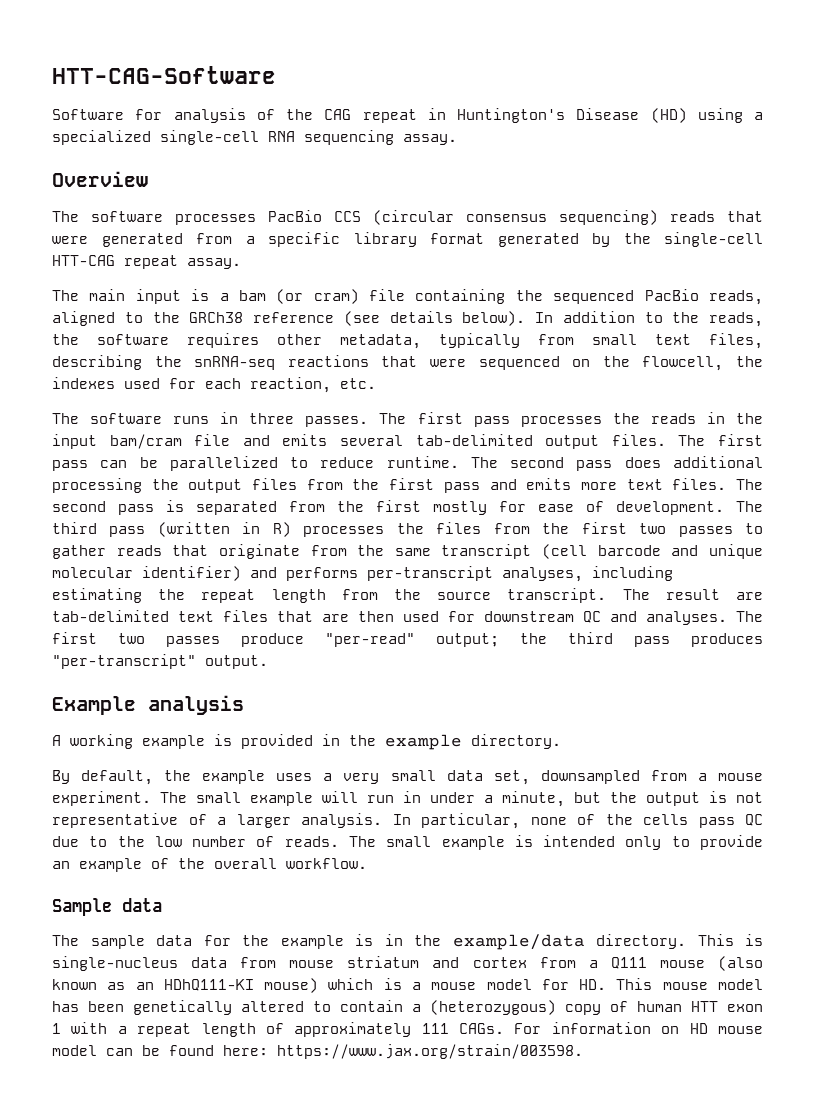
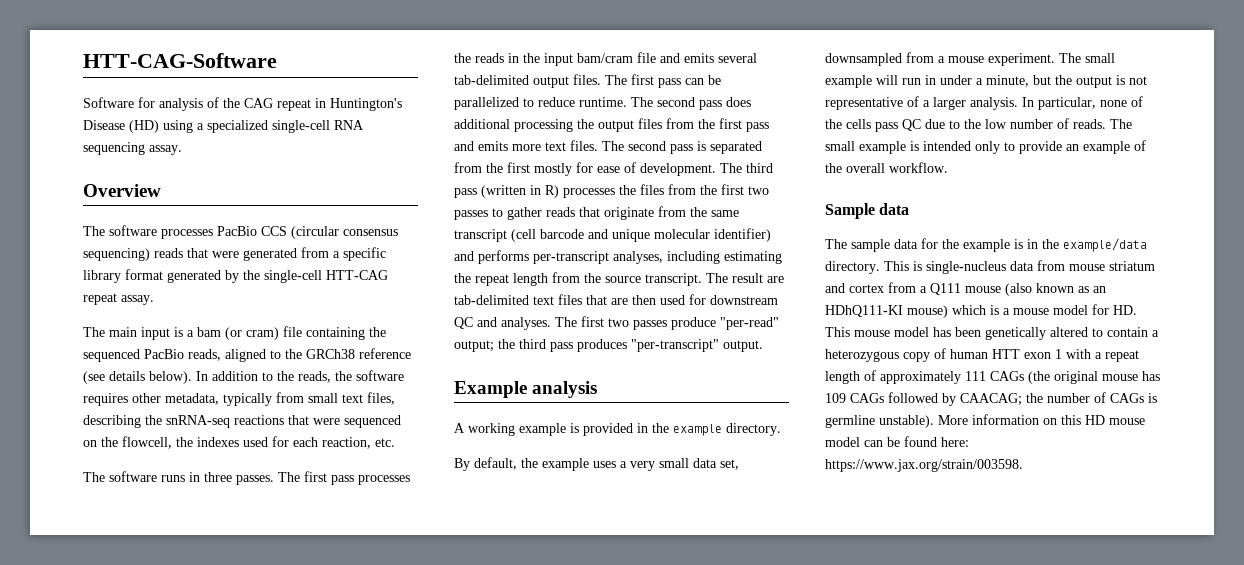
- This is single-nucleus data from mouse striatum and cortex from a Q111 mouse (also known as an HDhQ111-KI mouse) which is a mouse model for HD. This mouse model has been genetically altered to contain a (heterozygous) copy of human HTT exon 1 with a repeat length of approximately 111 CAGs. For information on HD mouse model can be found here: https://www.jax.org/strain/003598.
+ This is single-nucleus data from mouse striatum and cortex from a Q111 mouse (also known as an HDhQ111-KI mouse) which is a mouse model for HD. This mouse model has been genetically altered to contain a heterozygous copy of human HTT exon 1 with a repeat length of approximately 111 CAGs (the original mouse has 109 CAGs followed by CAACAG; the number of CAGs is germline unstable). More information on this HD mouse model can be found here: https://www.jax.org/strain/003598.

